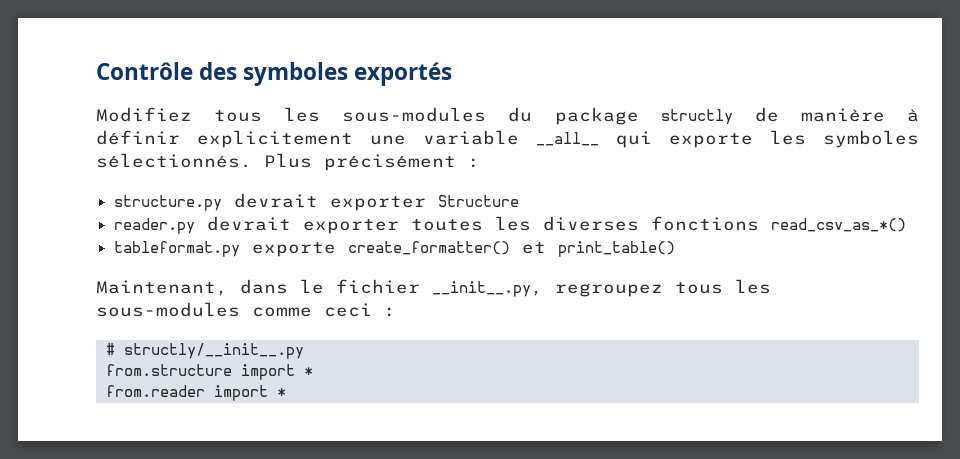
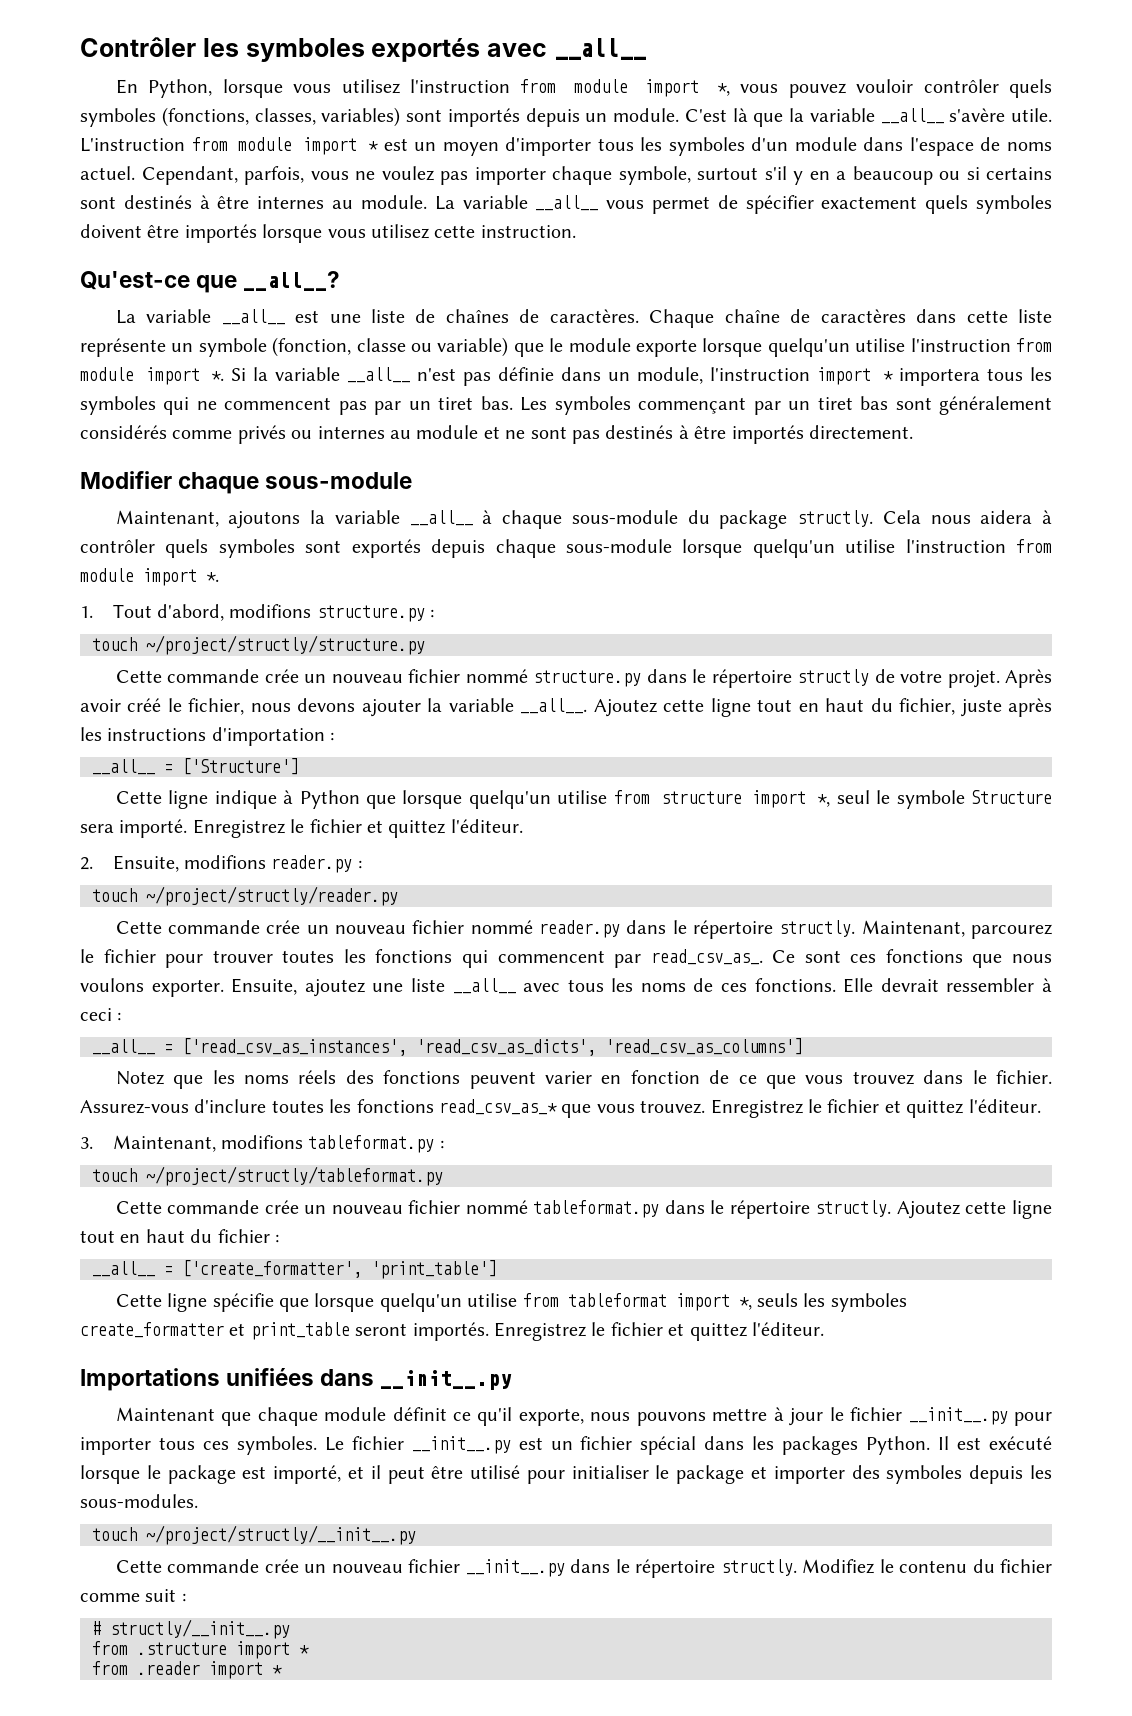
- Contrôle des symboles exportés
- Modifiez tous les sous-modules du package structly de manière à définir explicitement une variable __all__ qui exporte les symboles sélectionnés. Plus précisément :
- structure.py devrait exporter Structure
- reader.py devrait exporter toutes les diverses fonctions read_csv_as_*()
- tableformat.py exporte create_formatter() et print_table()
- Maintenant, dans le fichier __init__.py, regroupez tous les sous-modules comme ceci :
+ Contrôler les symboles exportés avec __all__
+ En Python, lorsque vous utilisez l'instruction from module import *, vous pouvez vouloir contrôler quels symboles (fonctions, classes, variables) sont importés depuis un module. C'est là que la variable __all__ s'avère utile. L'instruction from module import * est un moyen d'importer tous les symboles d'un module dans l'espace de noms actuel. Cependant, parfois, vous ne voulez pas importer chaque symbole, surtout s'il y en a beaucoup ou si certains sont destinés à être internes au module. La variable __all__ vous permet de spécifier exactement quels symboles doivent être importés lorsque vous utilisez cette instruction.
+ Qu'est-ce que __all__?
+ La variable __all__ est une liste de chaînes de caractères. Chaque chaîne de caractères dans cette liste représente un symbole (fonction, classe ou variable) que le module exporte lorsque quelqu'un utilise l'instruction from module import *. Si la variable __all__ n'est pas définie dans un module, l'instruction import * importera tous les symboles qui ne commencent pas par un tiret bas. Les symboles commençant par un tiret bas sont généralement considérés comme privés ou internes au module et ne sont pas destinés à être importés directement.
+ Modifier chaque sous-module
+ Maintenant, ajoutons la variable __all__ à chaque sous-module du package structly. Cela nous aidera à contrôler quels symboles sont exportés depuis chaque sous-module lorsque quelqu'un utilise l'instruction from module import *.
+ 1. Tout d'abord, modifions structure.py :
+ touch ~/project/structly/structure.py
+ Cette commande crée un nouveau fichier nommé structure.py dans le répertoire structly de votre projet. Après avoir créé le fichier, nous devons ajouter la variable __all__. Ajoutez cette ligne tout en haut du fichier, juste après les instructions d'importation :
+ __all__ = ['Structure']
+ Cette ligne indique à Python que lorsque quelqu'un utilise from structure import *, seul le symbole Structure sera importé. Enregistrez le fichier et quittez l'éditeur.
+ 2. Ensuite, modifions reader.py :
+ touch ~/project/structly/reader.py
+ Cette commande crée un nouveau fichier nommé reader.py dans le répertoire structly. Maintenant, parcourez le fichier pour trouver toutes les fonctions qui commencent par read_csv_as_. Ce sont ces fonctions que nous voulons exporter. Ensuite, ajoutez une liste __all__ avec tous les noms de ces fonctions. Elle devrait ressembler à ceci :
+ __all__ = ['read_csv_as_instances', 'read_csv_as_dicts', 'read_csv_as_columns']
+ Notez que les noms réels des fonctions peuvent varier en fonction de ce que vous trouvez dans le fichier. Assurez-vous d'inclure toutes les fonctions read_csv_as_* que vous trouvez. Enregistrez le fichier et quittez l'éditeur.
+ 3. Maintenant, modifions tableformat.py :
+ touch ~/project/structly/tableformat.py
+ Cette commande crée un nouveau fichier nommé tableformat.py dans le répertoire structly. Ajoutez cette ligne tout en haut du fichier :
+ __all__ = ['create_formatter', 'print_table']
+ Cette ligne spécifie que lorsque quelqu'un utilise from tableformat import *, seuls les symboles create_formatter et print_table seront importés. Enregistrez le fichier et quittez l'éditeur.
+ Importations unifiées dans __init__.py
+ Maintenant que chaque module définit ce qu'il exporte, nous pouvons mettre à jour le fichier __init__.py pour importer tous ces symboles. Le fichier __init__.py est un fichier spécial dans les packages Python. Il est exécuté lorsque le package est importé, et il peut être utilisé pour initialiser le package et importer des symboles depuis les sous-modules.
+ touch ~/project/structly/__init__.py
+ Cette commande crée un nouveau fichier __init__.py dans le répertoire structly. Modifiez le contenu du fichier comme suit :
- from.structure import *
+ from .structure import *
- from.reader import *
+ from .reader import *

